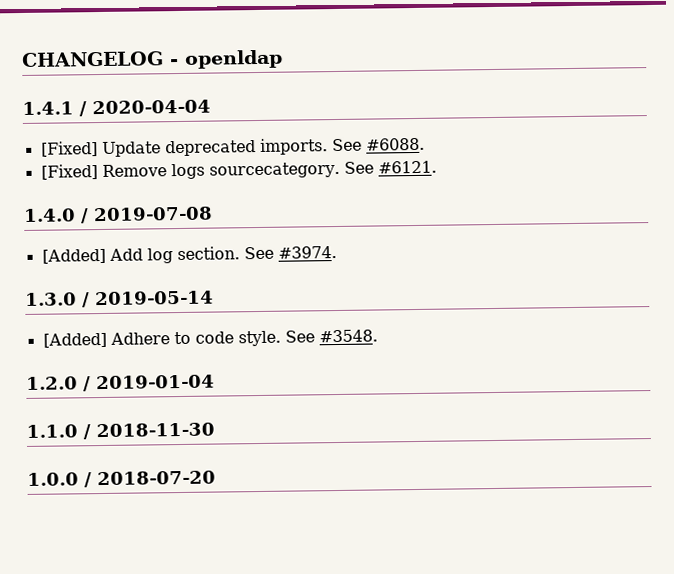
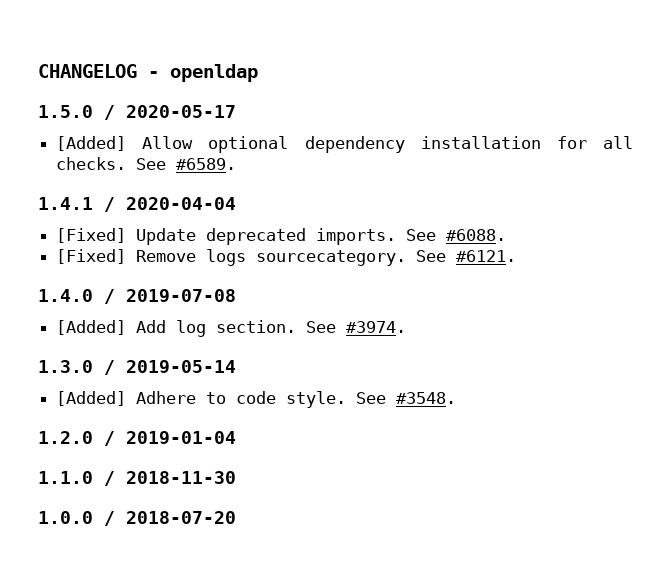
+ 1.5.0 / 2020-05-17
+ [Added] Allow optional dependency installation for all checks. See #6589.

